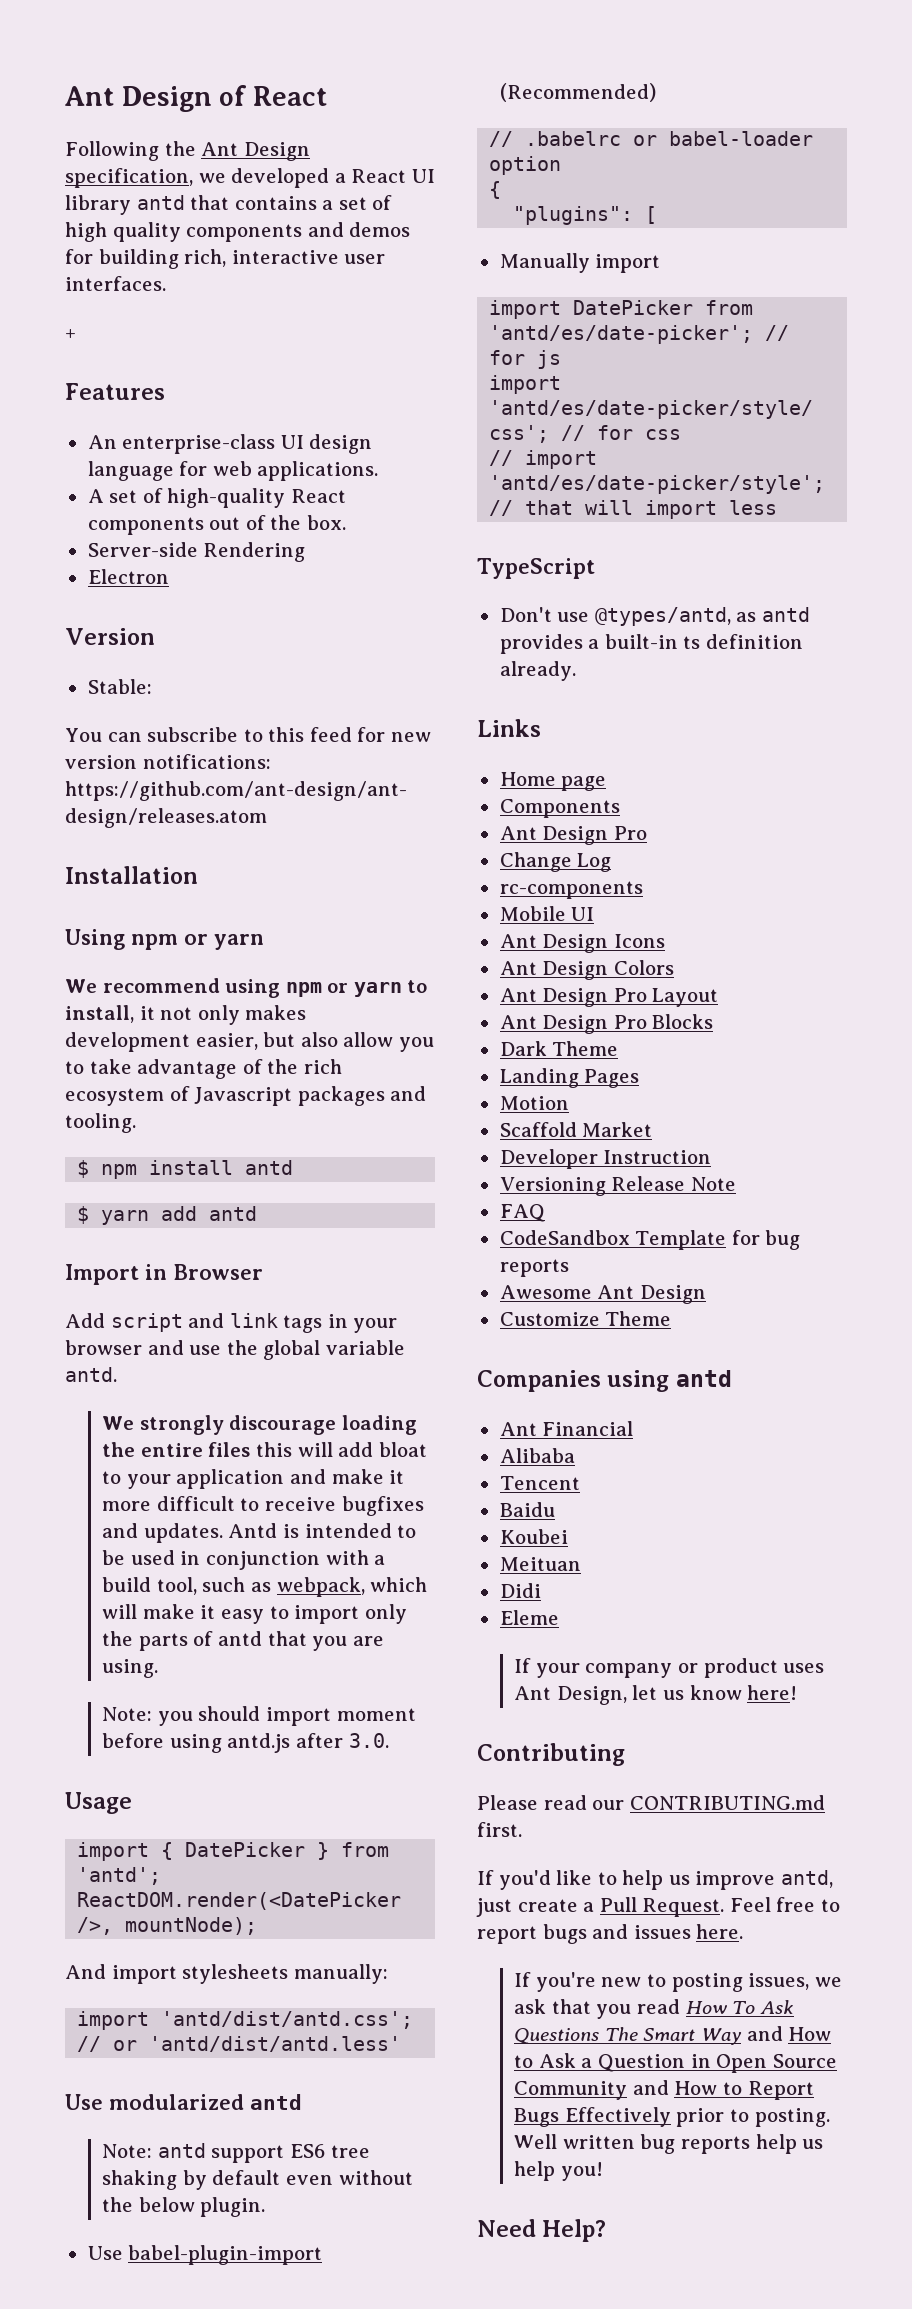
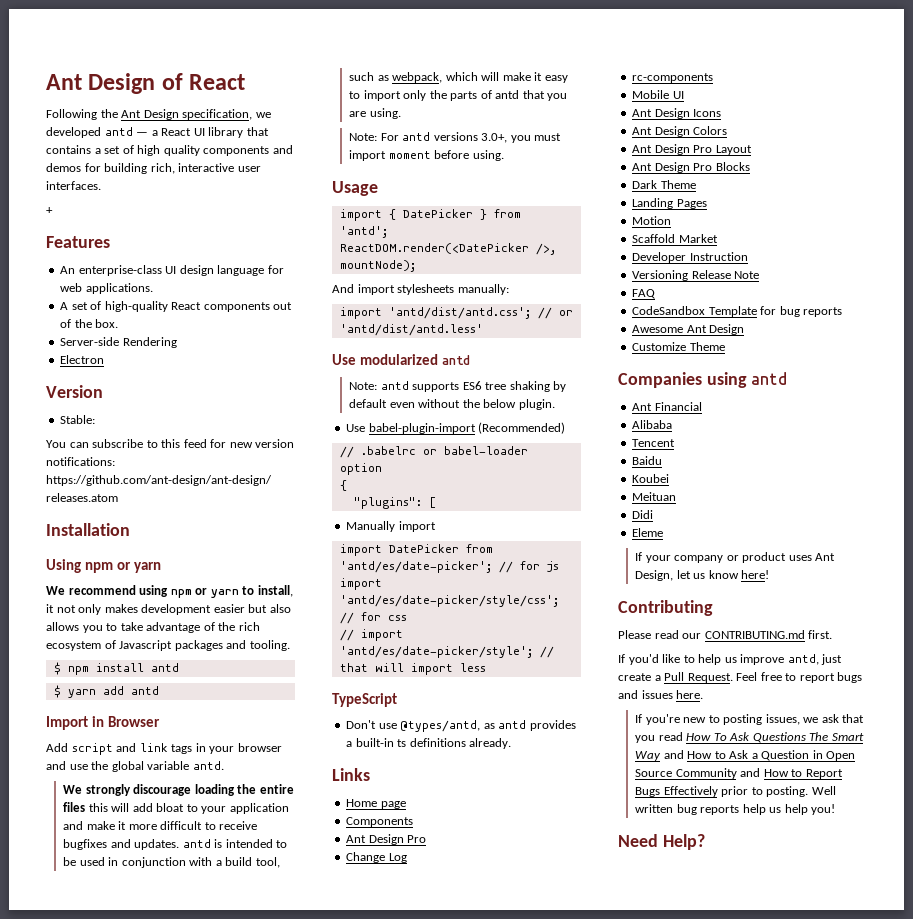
- Following the Ant Design specification, we developed a React UI library antd that contains a set of high quality components and demos for building rich, interactive user interfaces.
+ Following the Ant Design specification, we developed antd — a React UI library that contains a set of high quality components and demos for building rich, interactive user interfaces.
- We recommend using npm or yarn to install, it not only makes development easier, but also allow you to take advantage of the rich ecosystem of Javascript packages and tooling.
+ We recommend using npm or yarn to install, it not only makes development easier but also allows you to take advantage of the rich ecosystem of Javascript packages and tooling.
- We strongly discourage loading the entire files this will add bloat to your application and make it more difficult to receive bugfixes and updates. Antd is intended to be used in conjunction with a build tool, such as webpack, which will make it easy to import only the parts of antd that you are using.
+ We strongly discourage loading the entire files this will add bloat to your application and make it more difficult to receive bugfixes and updates. antd is intended to be used in conjunction with a build tool, such as webpack, which will make it easy to import only the parts of antd that you are using.
- Note: you should import moment before using antd.js after 3.0.
+ Note: For antd versions 3.0+, you must import moment before using.
- Note: antd support ES6 tree shaking by default even without the below plugin.
+ Note: antd supports ES6 tree shaking by default even without the below plugin.
- Don't use @types/antd, as antd provides a built-in ts definition already.
+ Don't use @types/antd, as antd provides a built-in ts definitions already.

